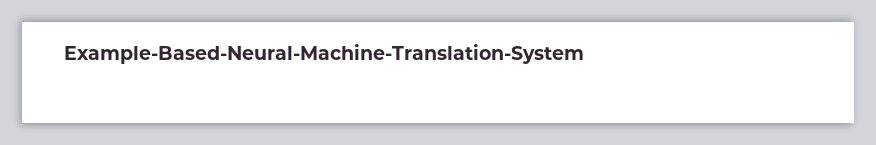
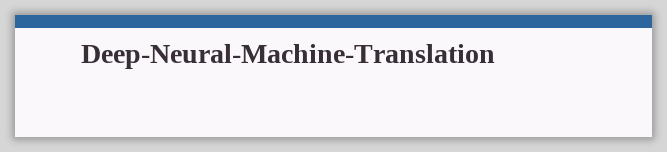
- Example-Based-Neural-Machine-Translation-System
+ Deep-Neural-Machine-Translation

